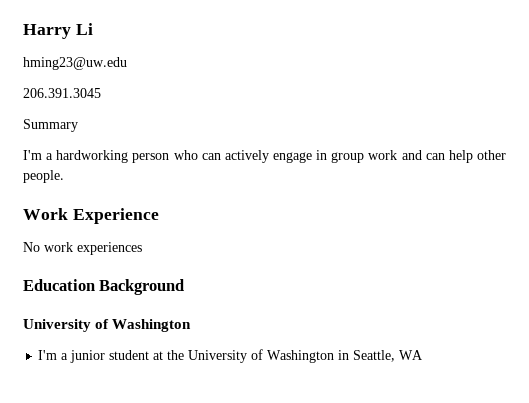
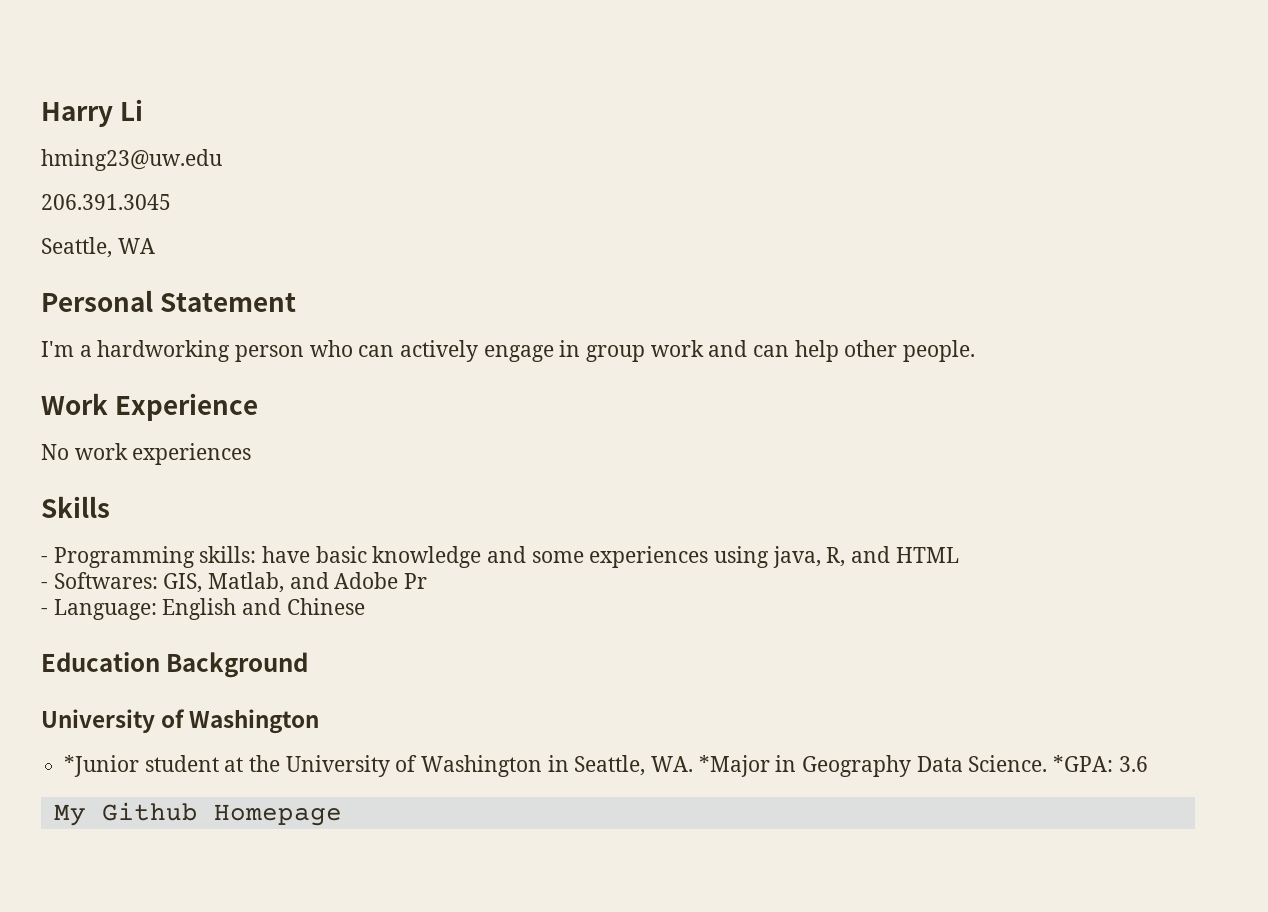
- Summary
+ Seattle, WA
+ Personal Statement
+ Skills
+ - Programming skills: have basic knowledge and some experiences using java, R, and HTML
+ - Softwares: GIS, Matlab, and Adobe Pr
+ - Language: English and Chinese
- I'm a junior student at the University of Washington in Seattle, WA
+ *Junior student at the University of Washington in Seattle, WA. *Major in Geography Data Science. *GPA: 3.6
+ My Github Homepage

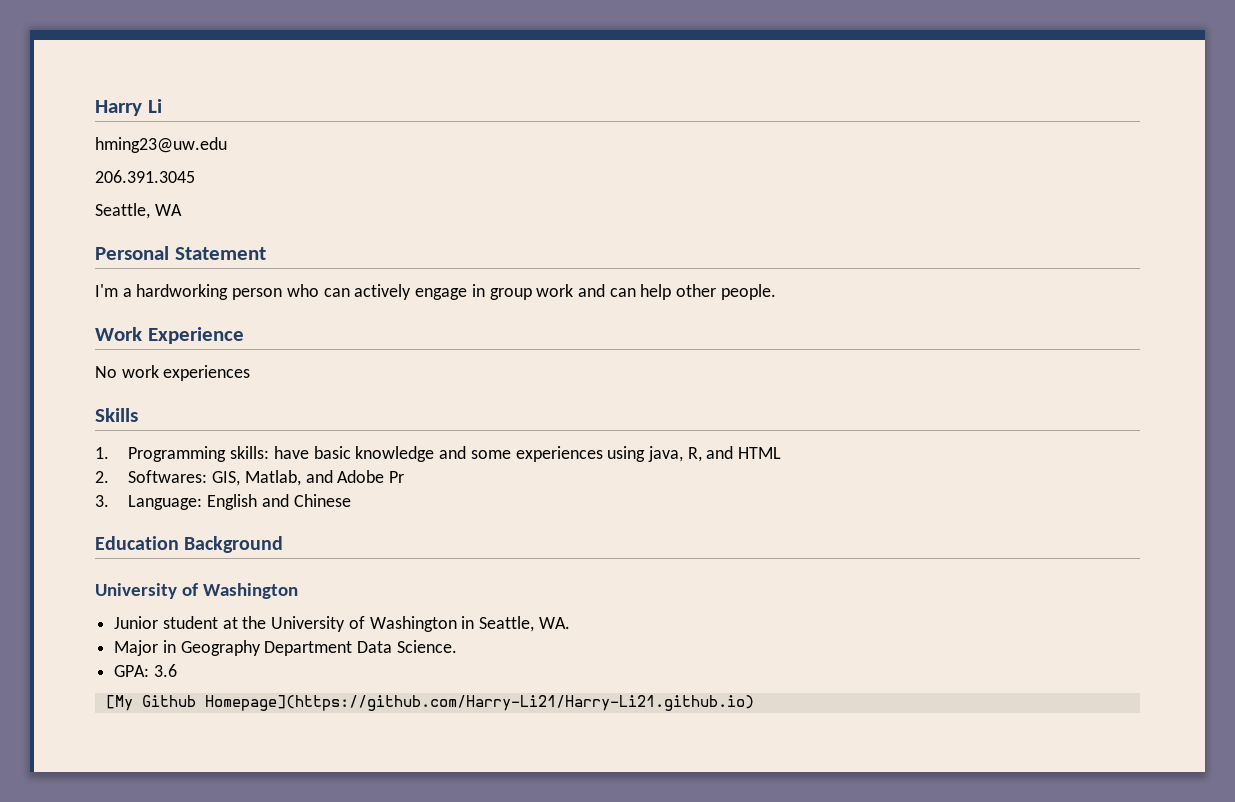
- - Programming skills: have basic knowledge and some experiences using java, R, and HTML
+ 1. Programming skills: have basic knowledge and some experiences using java, R, and HTML
- - Softwares: GIS, Matlab, and Adobe Pr
+ 2. Softwares: GIS, Matlab, and Adobe Pr
- - Language: English and Chinese
+ 3. Language: English and Chinese
- *Junior student at the University of Washington in Seattle, WA. *Major in Geography Data Science. *GPA: 3.6
+ Junior student at the University of Washington in Seattle, WA.
+ Major in Geography Department Data Science.
+ GPA: 3.6
- My Github Homepage
+ [My Github Homepage](https://github.com/Harry-Li21/Harry-Li21.github.io)

